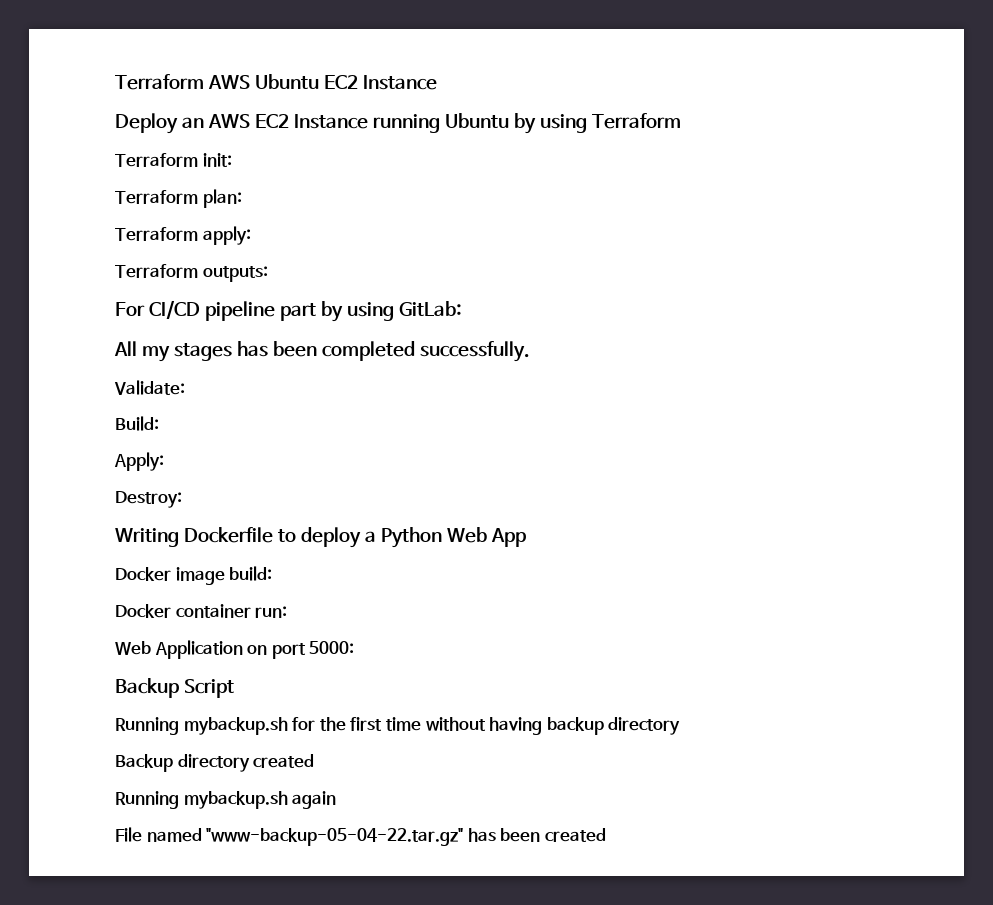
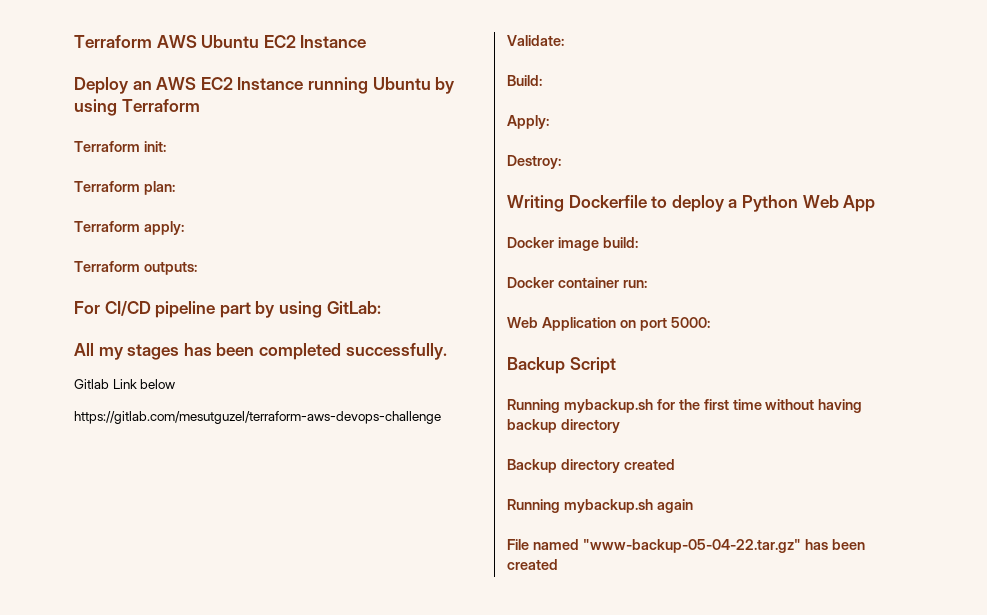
+ Gitlab Link below
+ https://gitlab.com/mesutguzel/terraform-aws-devops-challenge

